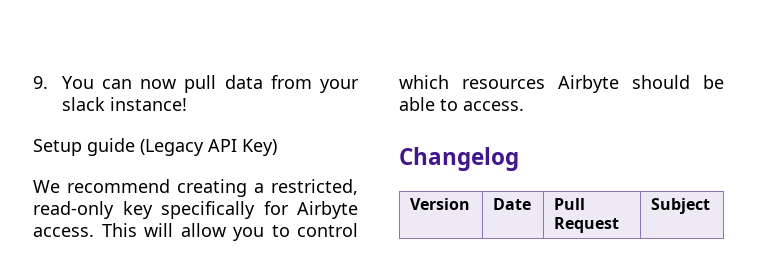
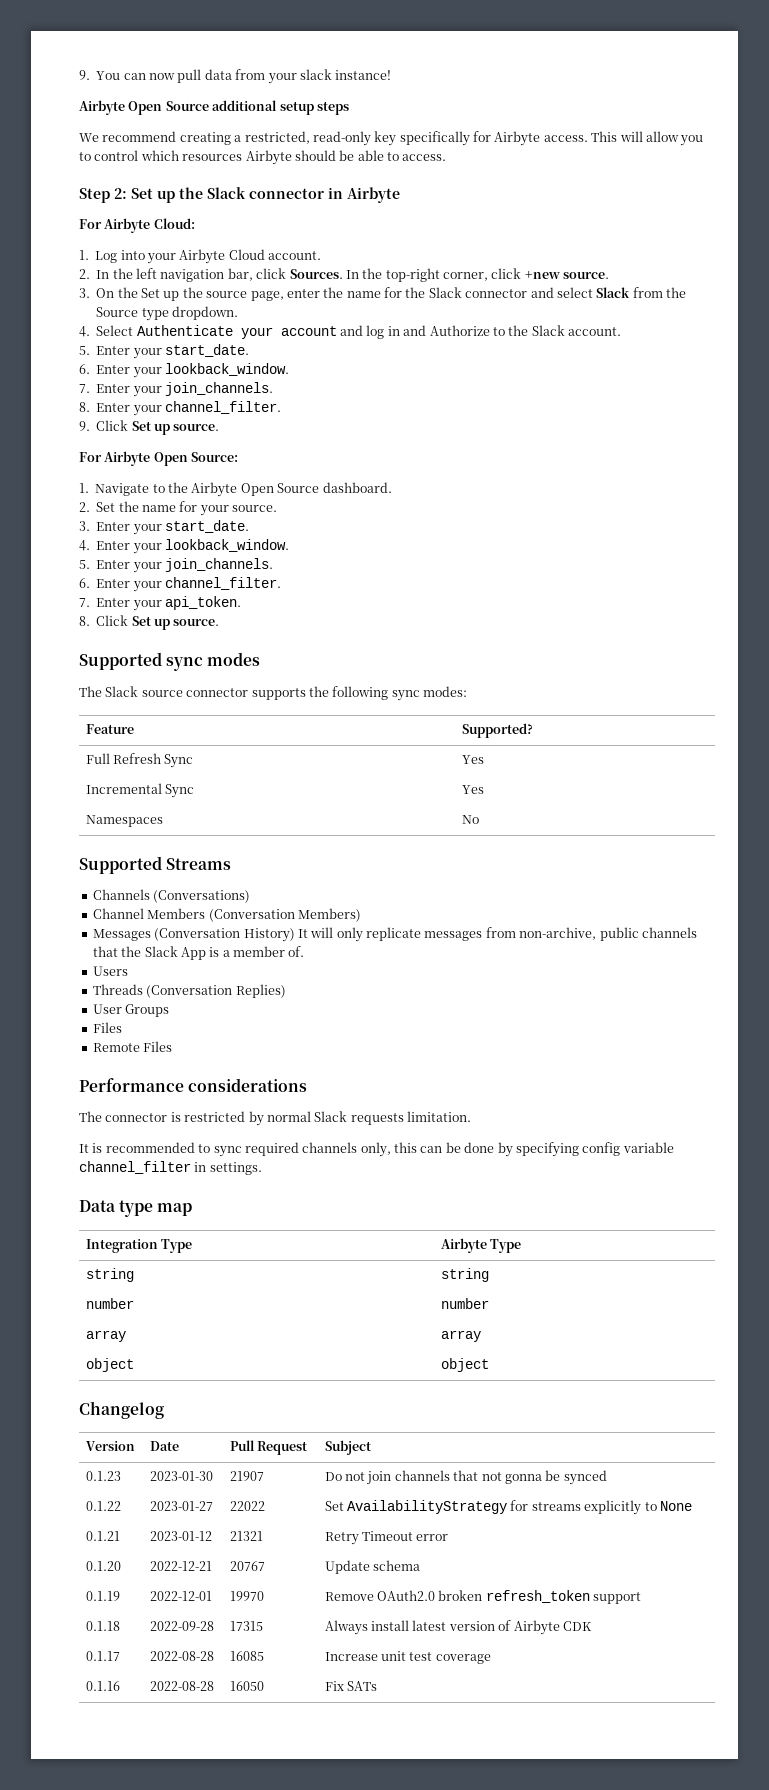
- Setup guide (Legacy API Key)
+ Airbyte Open Source additional setup steps
+ Step 2: Set up the Slack connector in Airbyte
+ For Airbyte Cloud:
+ 1. Log into your Airbyte Cloud account.
+ 2. In the left navigation bar, click Sources. In the top-right corner, click +new source.
+ 3. On the Set up the source page, enter the name for the Slack connector and select Slack from the Source type dropdown.
+ 4. Select Authenticate your account and log in and Authorize to the Slack account.
+ 5. Enter your start_date.
+ 6. Enter your lookback_window.
+ 7. Enter your join_channels.
+ 8. Enter your channel_filter.
+ 9. Click Set up source.
+ For Airbyte Open Source:
+ 1. Navigate to the Airbyte Open Source dashboard.
+ 2. Set the name for your source.
+ 3. Enter your start_date.
+ 4. Enter your lookback_window.
+ 5. Enter your join_channels.
+ 6. Enter your channel_filter.
+ 7. Enter your api_token.
+ 8. Click Set up source.
+ Supported sync modes
+ The Slack source connector supports the following sync modes:
+ Feature | Supported?
+ Full Refresh Sync | Yes
+ Incremental Sync | Yes
+ Namespaces | No
+ Supported Streams
+ Channels (Conversations)
+ Channel Members (Conversation Members)
+ Messages (Conversation History) It will only replicate messages from non-archive, public channels that the Slack App is a member of.
+ Users
+ Threads (Conversation Replies)
+ User Groups
+ Files
+ Remote Files
+ Performance considerations
+ The connector is restricted by normal Slack requests limitation.
+ It is recommended to sync required channels only, this can be done by specifying config variable channel_filter in settings.
+ Data type map
+ Integration Type | Airbyte Type
+ string | string
+ number | number
+ array | array
+ object | object
+ 0.1.23 | 2023-01-30 | 21907 | Do not join channels that not gonna be synced
+ 0.1.22 | 2023-01-27 | 22022 | Set AvailabilityStrategy for streams explicitly to None
+ 0.1.21 | 2023-01-12 | 21321 | Retry Timeout error
+ 0.1.20 | 2022-12-21 | 20767 | Update schema
+ 0.1.19 | 2022-12-01 | 19970 | Remove OAuth2.0 broken refresh_token support
+ 0.1.18 | 2022-09-28 | 17315 | Always install latest version of Airbyte CDK
+ 0.1.17 | 2022-08-28 | 16085 | Increase unit test coverage
+ 0.1.16 | 2022-08-28 | 16050 | Fix SATs

